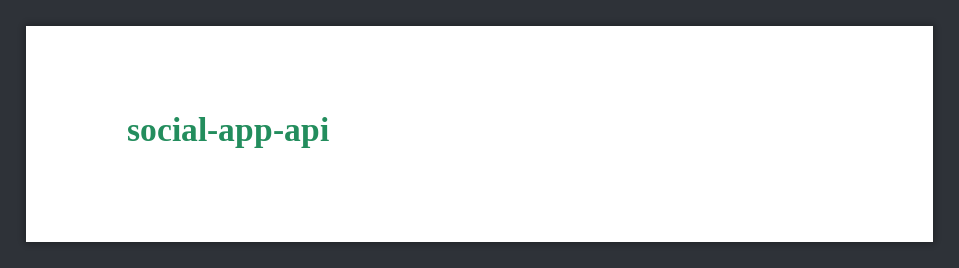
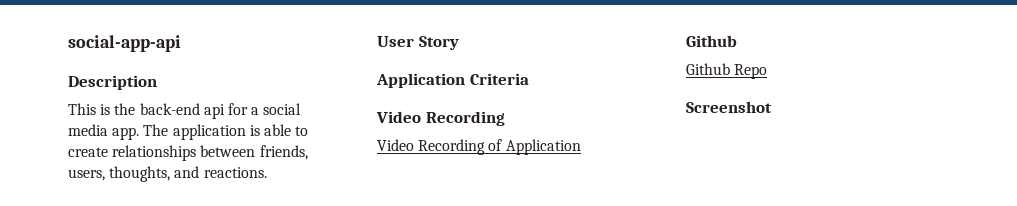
+ Description
+ This is the back-end api for a social media app. The application is able to create relationships between friends, users, thoughts, and reactions.
+ User Story
+ Application Criteria
+ Video Recording
+ Video Recording of Application
+ Github
+ Github Repo
+ Screenshot

